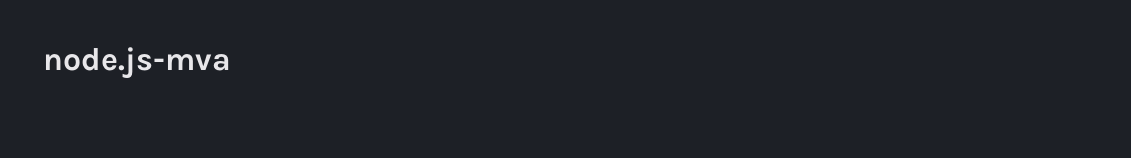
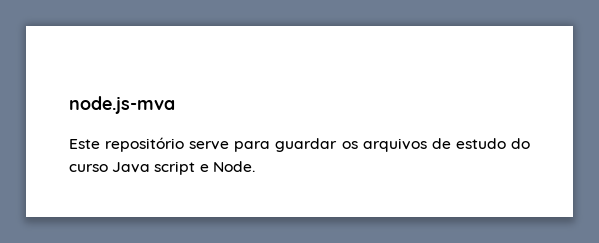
+ Este repositório serve para guardar os arquivos de estudo do curso Java script e Node.

